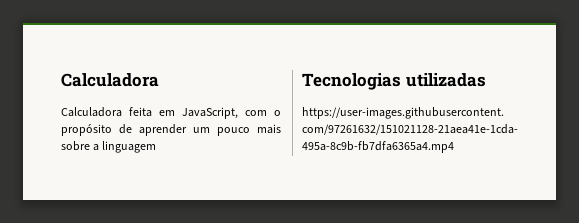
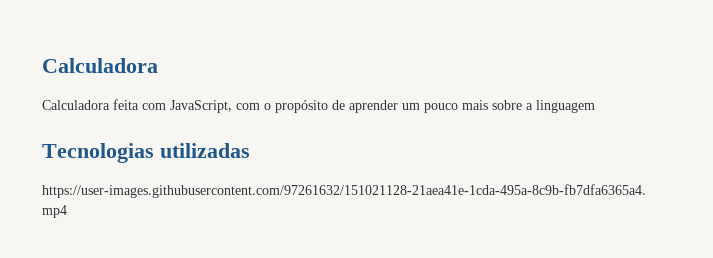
- Calculadora feita em JavaScript, com o propósito de aprender um pouco mais sobre a linguagem
+ Calculadora feita com JavaScript, com o propósito de aprender um pouco mais sobre a linguagem

